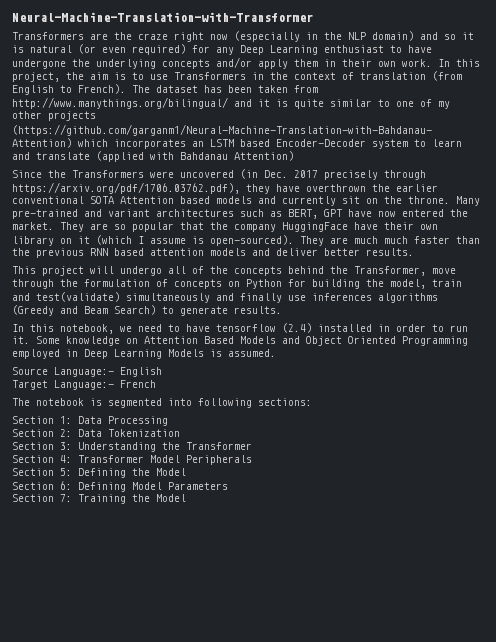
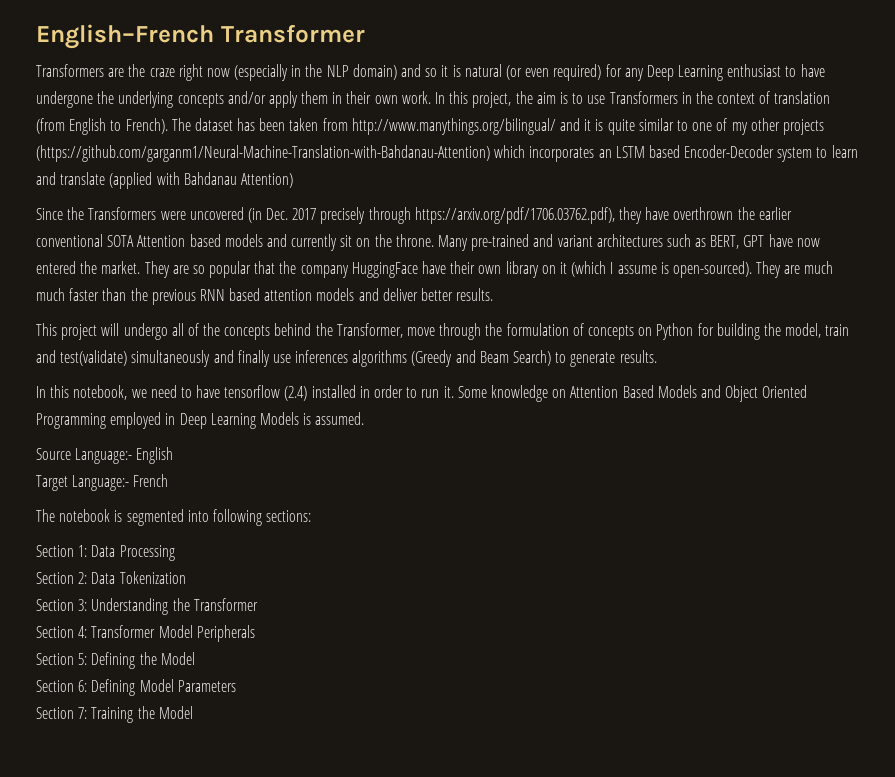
- Neural-Machine-Translation-with-Transformer
+ English–French Transformer

